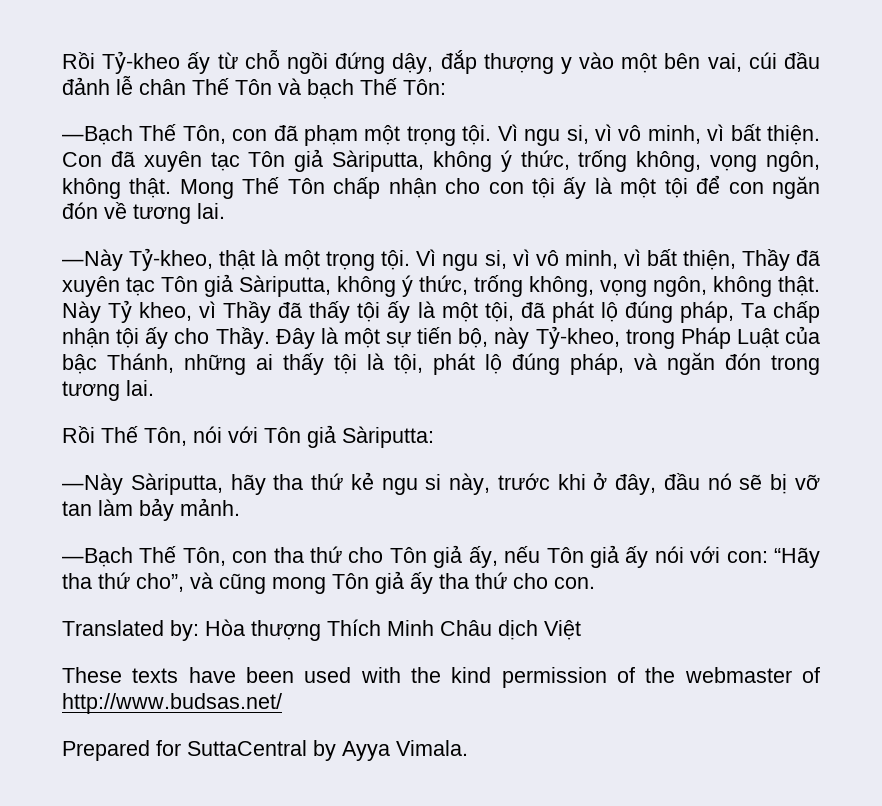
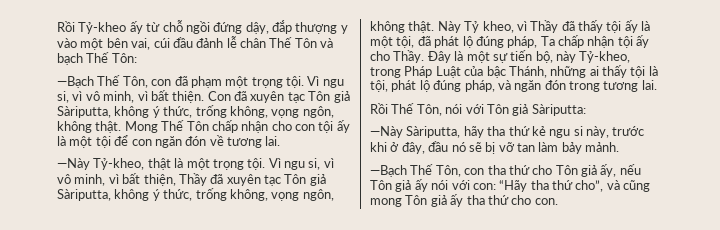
- Translated by: Hòa thượng Thích Minh Châu dịch Việt
- These texts have been used with the kind permission of the webmaster of http://www.budsas.net/
- Prepared for SuttaCentral by Ayya Vimala.

